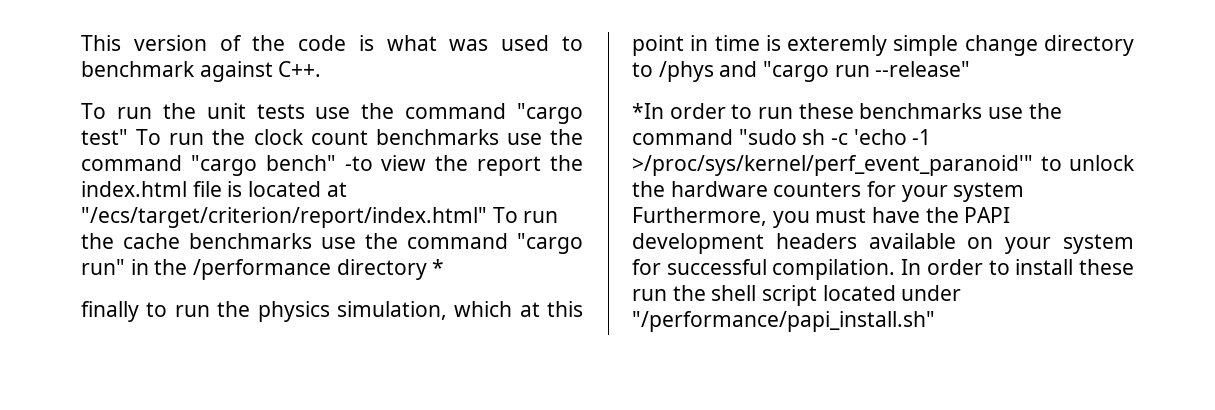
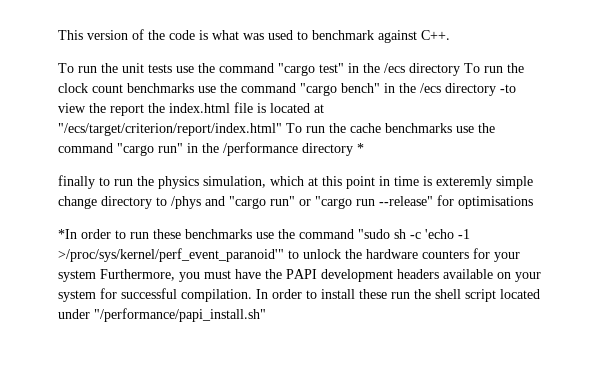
- To run the unit tests use the command "cargo test" To run the clock count benchmarks use the command "cargo bench" -to view the report the index.html file is located at "/ecs/target/criterion/report/index.html" To run the cache benchmarks use the command "cargo run" in the /performance directory *
+ To run the unit tests use the command "cargo test" in the /ecs directory To run the clock count benchmarks use the command "cargo bench" in the /ecs directory -to view the report the index.html file is located at "/ecs/target/criterion/report/index.html" To run the cache benchmarks use the command "cargo run" in the /performance directory *
- finally to run the physics simulation, which at this point in time is exteremly simple change directory to /phys and "cargo run --release"
+ finally to run the physics simulation, which at this point in time is exteremly simple change directory to /phys and "cargo run" or "cargo run --release" for optimisations

